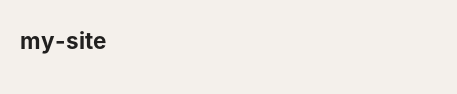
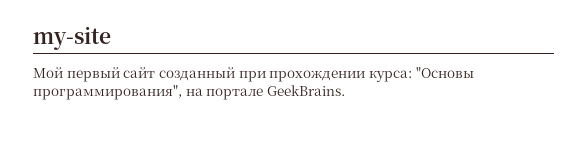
+ Мой первый сайт созданный при прохождении курса: "Основы программирования", на портале GeekBrains.

